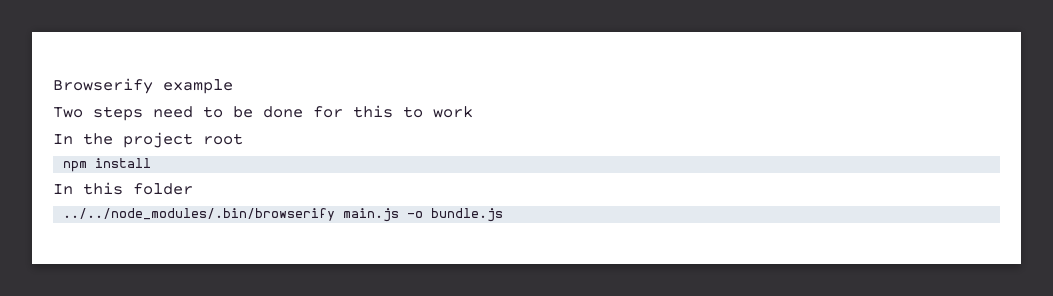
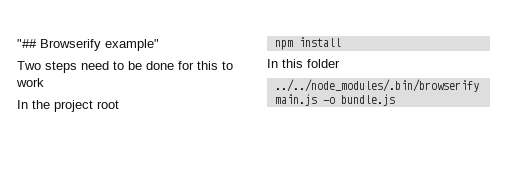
- Browserify example
+ "## Browserify example"

